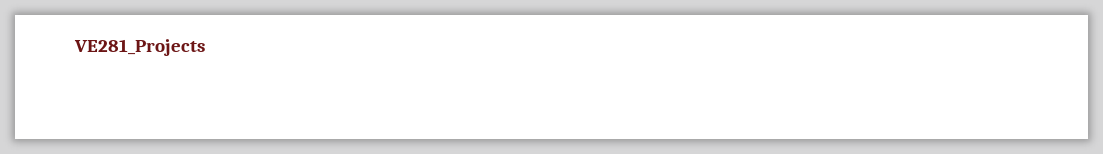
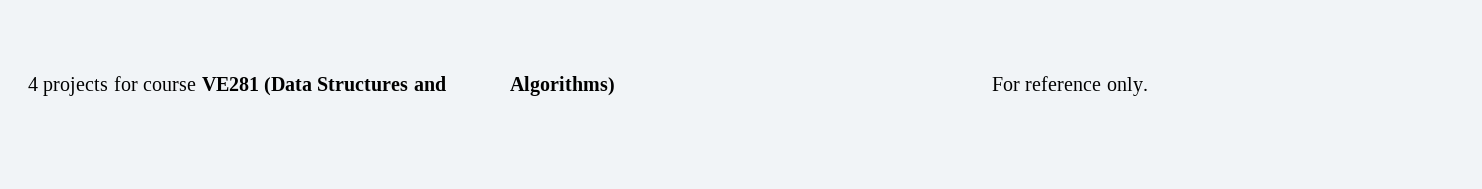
- VE281_Projects
+ 4 projects for course VE281 (Data Structures and Algorithms)
+ For reference only.

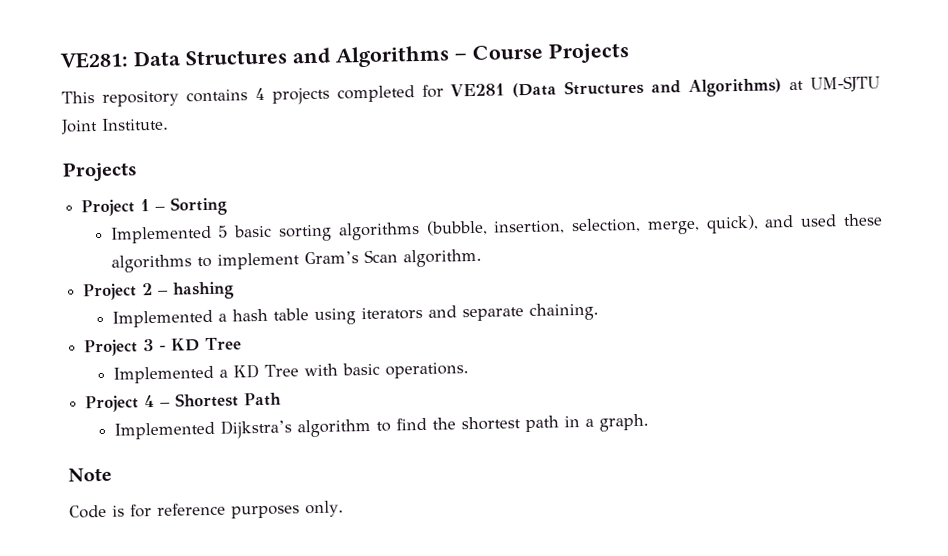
- 4 projects for course VE281 (Data Structures and Algorithms)
- For reference only.
+ VE281: Data Structures and Algorithms – Course Projects
+ This repository contains 4 projects completed for VE281 (Data Structures and Algorithms) at UM-SJTU Joint Institute.
+ Projects
+ Project 1 – Sorting
+ Implemented 5 basic sorting algorithms (bubble, insertion, selection, merge, quick), and used these algorithms to implement Gram’s Scan algorithm.
+ Project 2 – hashing
+ Implemented a hash table using iterators and separate chaining.
+ Project 3 - KD Tree
+ Implemented a KD Tree with basic operations.
+ Project 4 – Shortest Path
+ Implemented Dijkstra’s algorithm to find the shortest path in a graph.
+ Note
+ Code is for reference purposes only.

